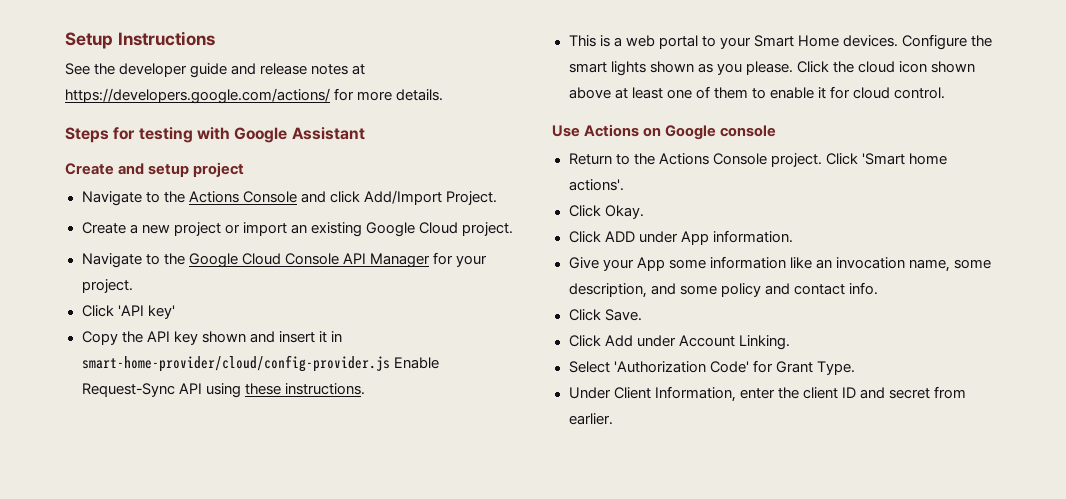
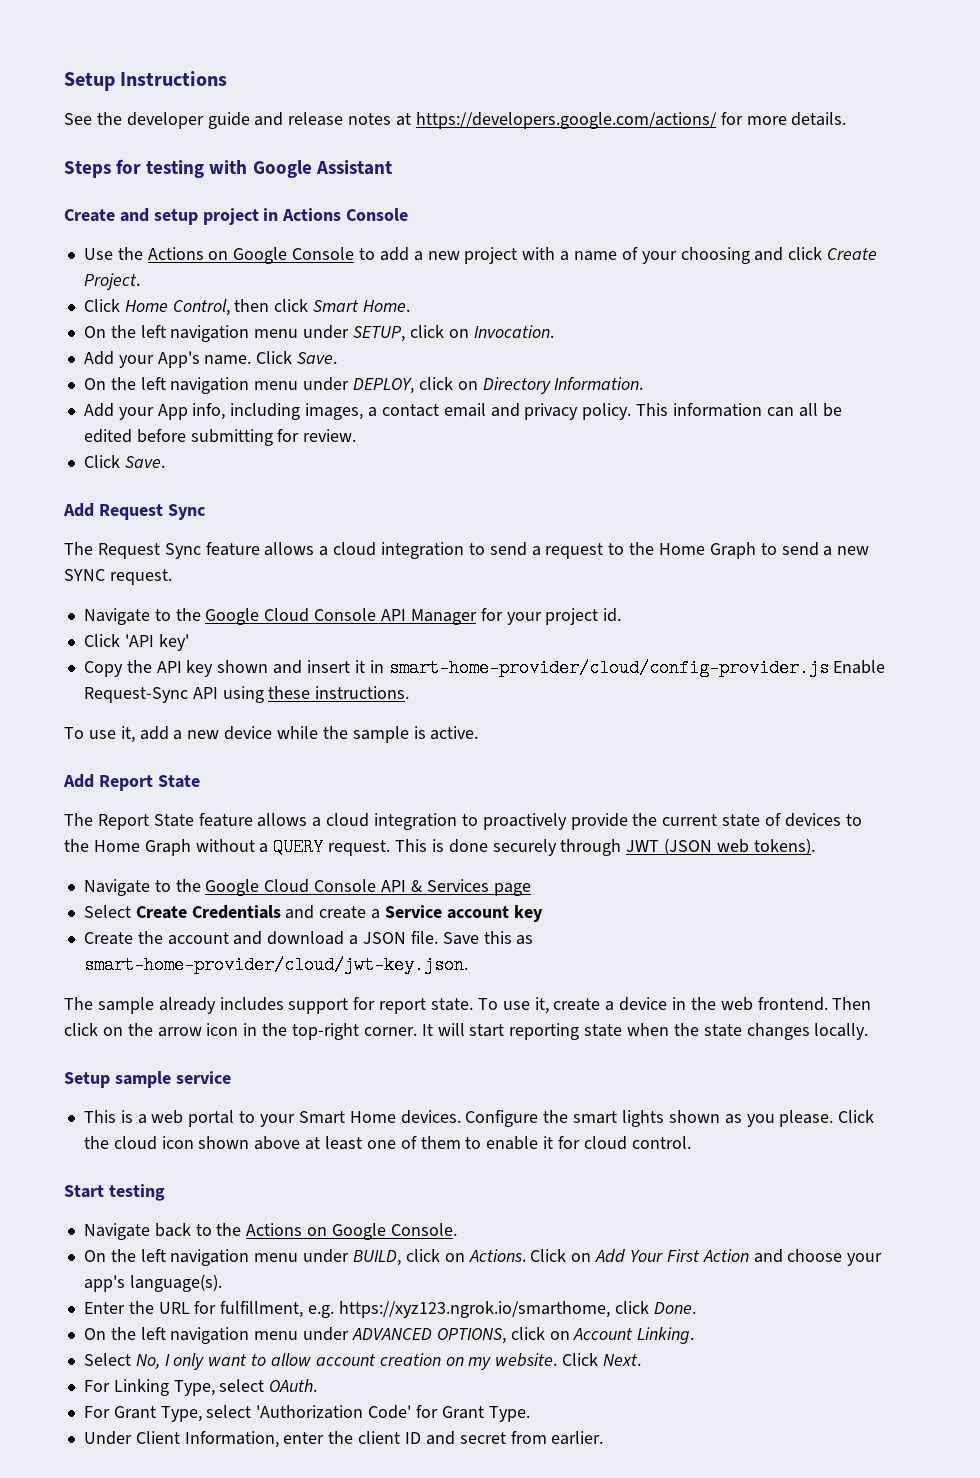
- Create and setup project
- Navigate to the Actions Console and click Add/Import Project.
- Create a new project or import an existing Google Cloud project.
+ Create and setup project in Actions Console
+ Use the Actions on Google Console to add a new project with a name of your choosing and click Create Project.
+ Click Home Control, then click Smart Home.
+ On the left navigation menu under SETUP, click on Invocation.
+ Add your App's name. Click Save.
+ On the left navigation menu under DEPLOY, click on Directory Information.
+ Add your App info, including images, a contact email and privacy policy. This information can all be edited before submitting for review.
+ Click Save.
+ Add Request Sync
+ The Request Sync feature allows a cloud integration to send a request to the Home Graph to send a new SYNC request.
- Navigate to the Google Cloud Console API Manager for your project.
+ Navigate to the Google Cloud Console API Manager for your project id.
+ To use it, add a new device while the sample is active.
+ Add Report State
+ The Report State feature allows a cloud integration to proactively provide the current state of devices to the Home Graph without a QUERY request. This is done securely through JWT (JSON web tokens).
+ Navigate to the Google Cloud Console API & Services page
+ Select Create Credentials and create a Service account key
+ Create the account and download a JSON file. Save this as smart-home-provider/cloud/jwt-key.json.
+ The sample already includes support for report state. To use it, create a device in the web frontend. Then click on the arrow icon in the top-right corner. It will start reporting state when the state changes locally.
+ Setup sample service
- Use Actions on Google console
- Return to the Actions Console project. Click 'Smart home actions'.
- Click Okay.
- Click ADD under App information.
- Give your App some information like an invocation name, some description, and some policy and contact info.
- Click Save.
- Click Add under Account Linking.
- Select 'Authorization Code' for Grant Type.
+ Start testing
+ Navigate back to the Actions on Google Console.
+ On the left navigation menu under BUILD, click on Actions. Click on Add Your First Action and choose your app's language(s).
+ Enter the URL for fulfillment, e.g. https://xyz123.ngrok.io/smarthome, click Done.
+ On the left navigation menu under ADVANCED OPTIONS, click on Account Linking.
+ Select No, I only want to allow account creation on my website. Click Next.
+ For Linking Type, select OAuth.
+ For Grant Type, select 'Authorization Code' for Grant Type.

